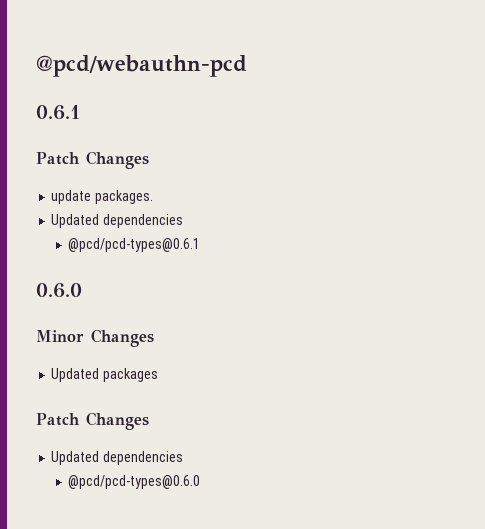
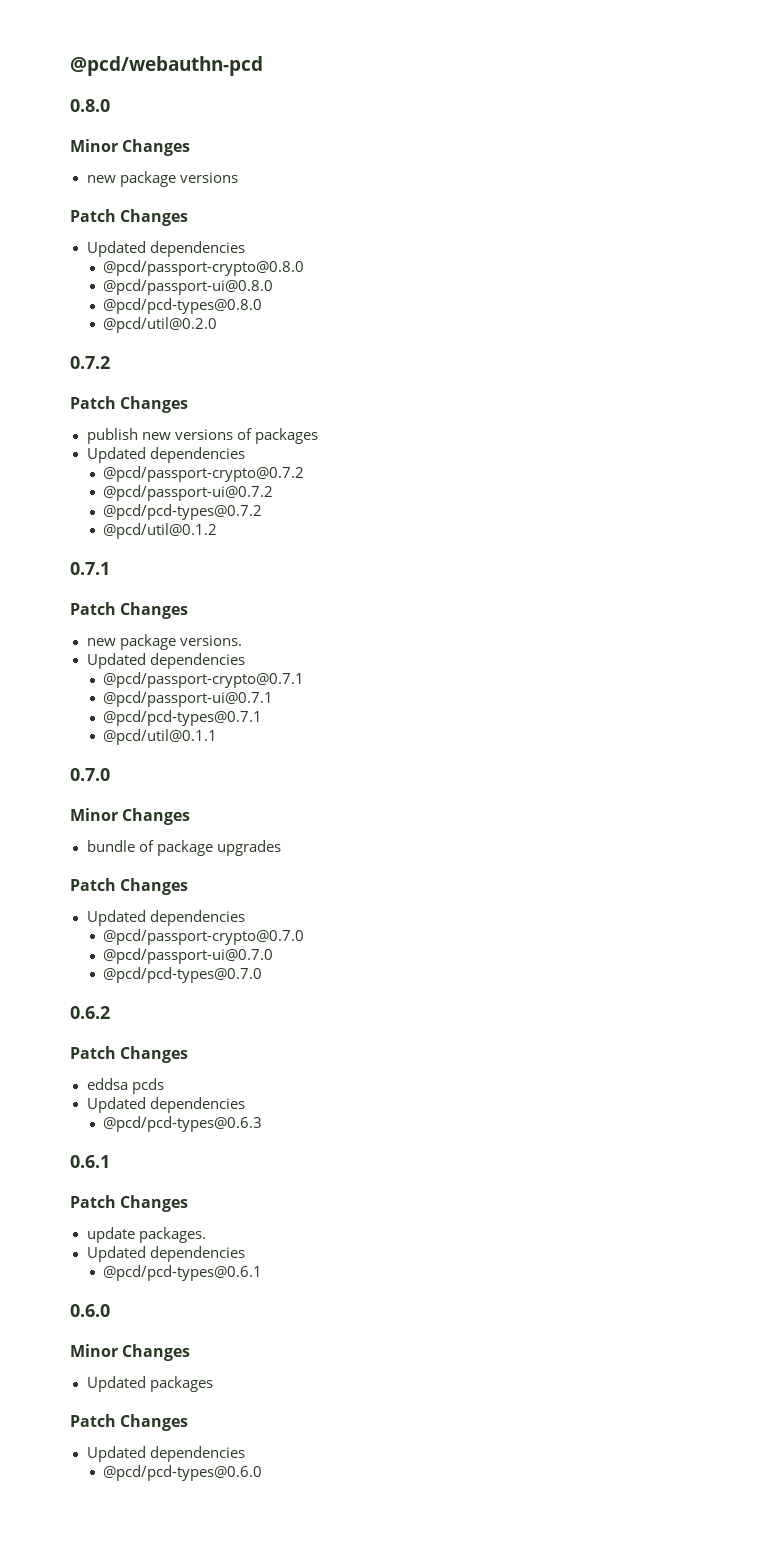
+ 0.8.0
+ Minor Changes
+ new package versions
+ Patch Changes
+ Updated dependencies
+ @pcd/passport-crypto@0.8.0
+ @pcd/passport-ui@0.8.0
+ @pcd/pcd-types@0.8.0
+ @pcd/util@0.2.0
+ 0.7.2
+ Patch Changes
+ publish new versions of packages
+ Updated dependencies
+ @pcd/passport-crypto@0.7.2
+ @pcd/passport-ui@0.7.2
+ @pcd/pcd-types@0.7.2
+ @pcd/util@0.1.2
+ 0.7.1
+ Patch Changes
+ new package versions.
+ Updated dependencies
+ @pcd/passport-crypto@0.7.1
+ @pcd/passport-ui@0.7.1
+ @pcd/pcd-types@0.7.1
+ @pcd/util@0.1.1
+ 0.7.0
+ Minor Changes
+ bundle of package upgrades
+ Patch Changes
+ Updated dependencies
+ @pcd/passport-crypto@0.7.0
+ @pcd/passport-ui@0.7.0
+ @pcd/pcd-types@0.7.0
+ 0.6.2
+ Patch Changes
+ eddsa pcds
+ Updated dependencies
+ @pcd/pcd-types@0.6.3

